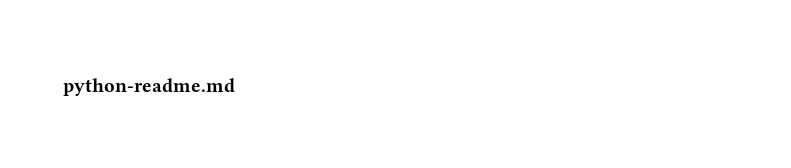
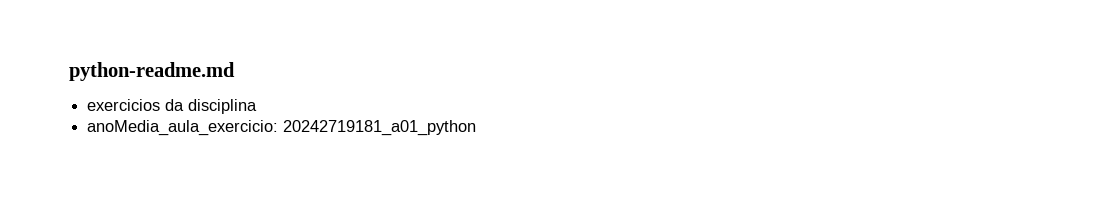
+ exercicios da disciplina
+ anoMedia_aula_exercicio: 20242719181_a01_python

